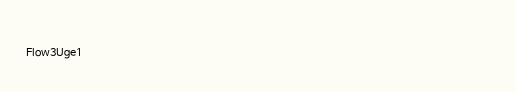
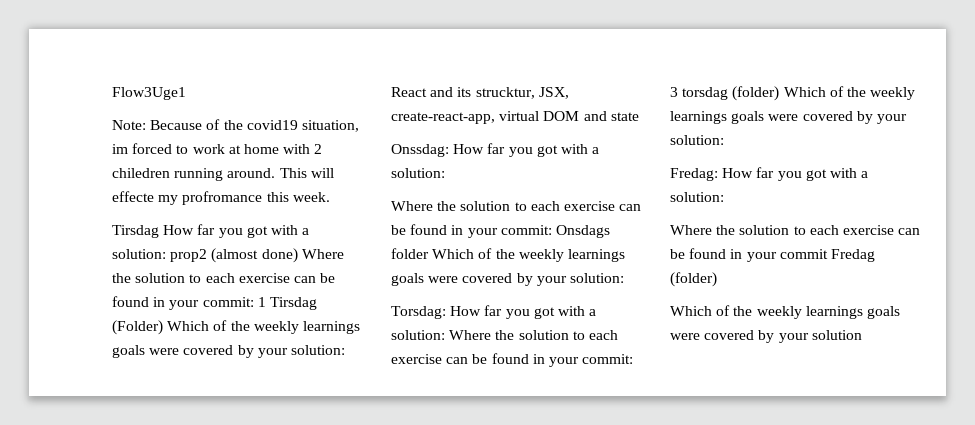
+ Note: Because of the covid19 situation, im forced to work at home with 2 chiledren running around. This will effecte my profromance this week.
+ Tirsdag How far you got with a solution: prop2 (almost done) Where the solution to each exercise can be found in your commit: 1 Tirsdag (Folder) Which of the weekly learnings goals were covered by your solution: React and its strucktur, JSX, create-react-app, virtual DOM and state
+ Onssdag: How far you got with a solution:
+ Where the solution to each exercise can be found in your commit: Onsdags folder Which of the weekly learnings goals were covered by your solution:
+ Torsdag: How far you got with a solution: Where the solution to each exercise can be found in your commit: 3 torsdag (folder) Which of the weekly learnings goals were covered by your solution:
+ Fredag: How far you got with a solution:
+ Where the solution to each exercise can be found in your commit Fredag (folder)
+ Which of the weekly learnings goals were covered by your solution

